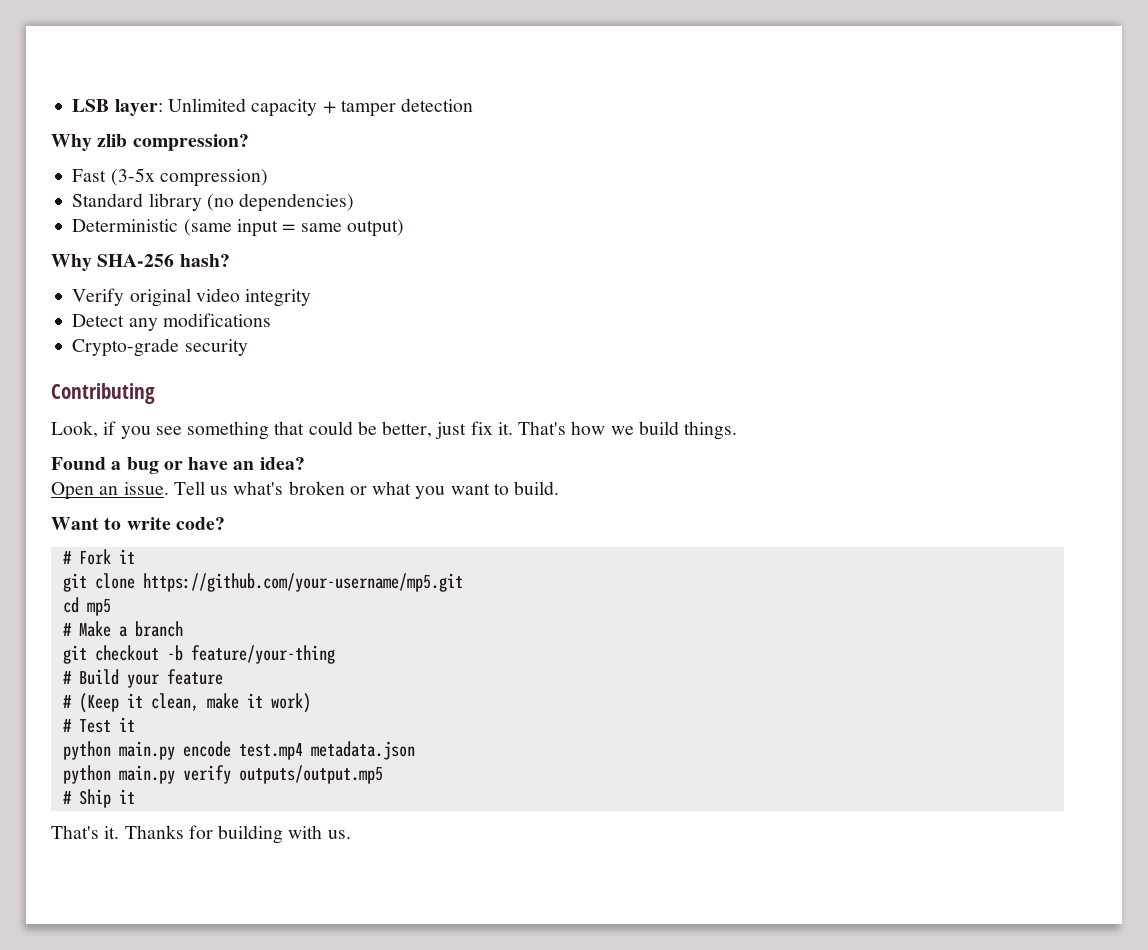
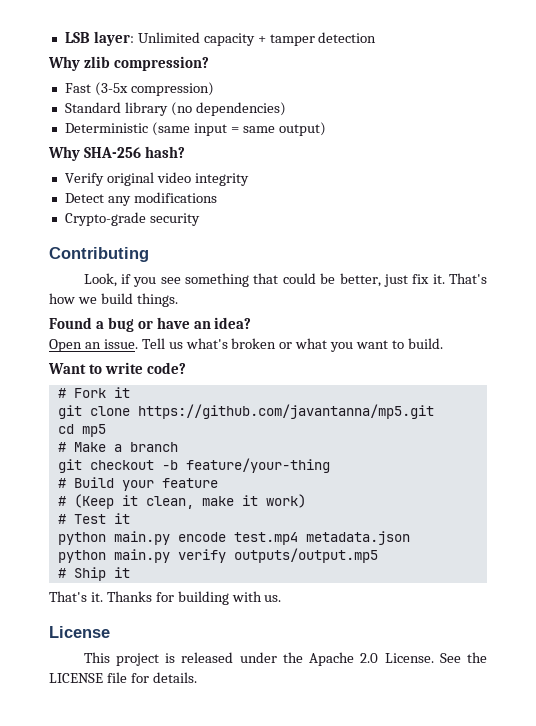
- git clone https://github.com/your-username/mp5.git
+ git clone https://github.com/javantanna/mp5.git
+ License
+ This project is released under the Apache 2.0 License. See the LICENSE file for details.

